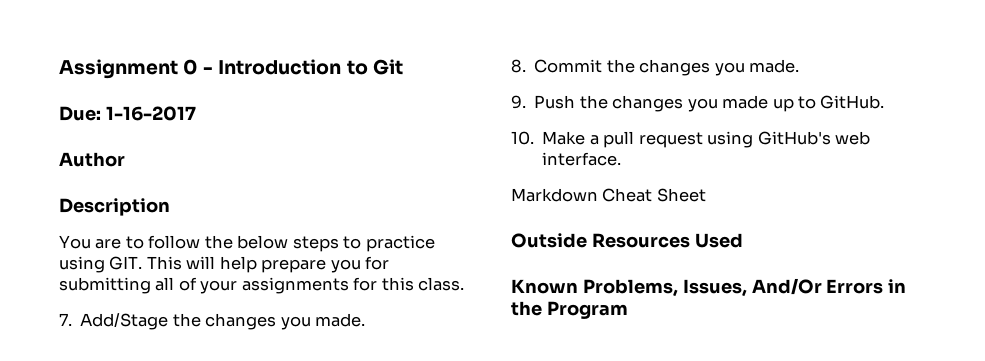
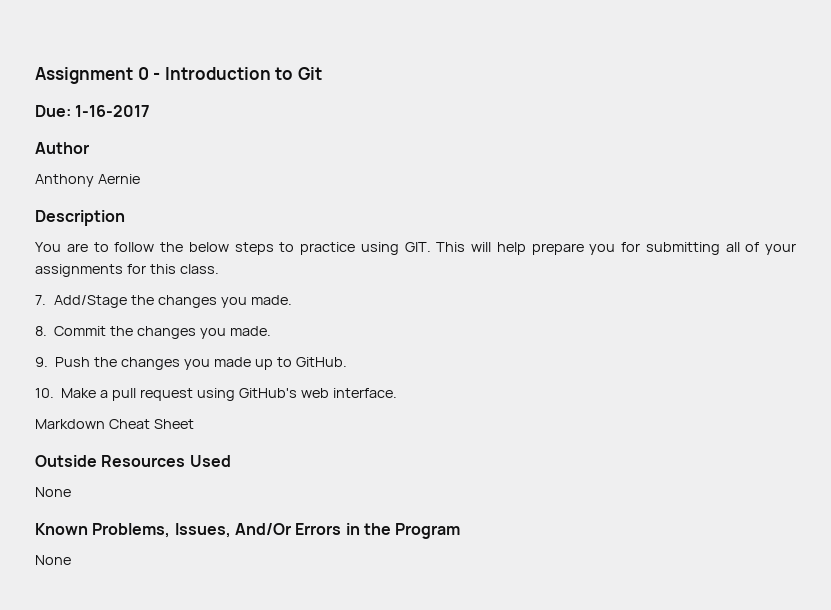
+ Anthony Aernie
  Outside Resources Used
+ None
  Known Problems, Issues, And/Or Errors in the Program
+ None

